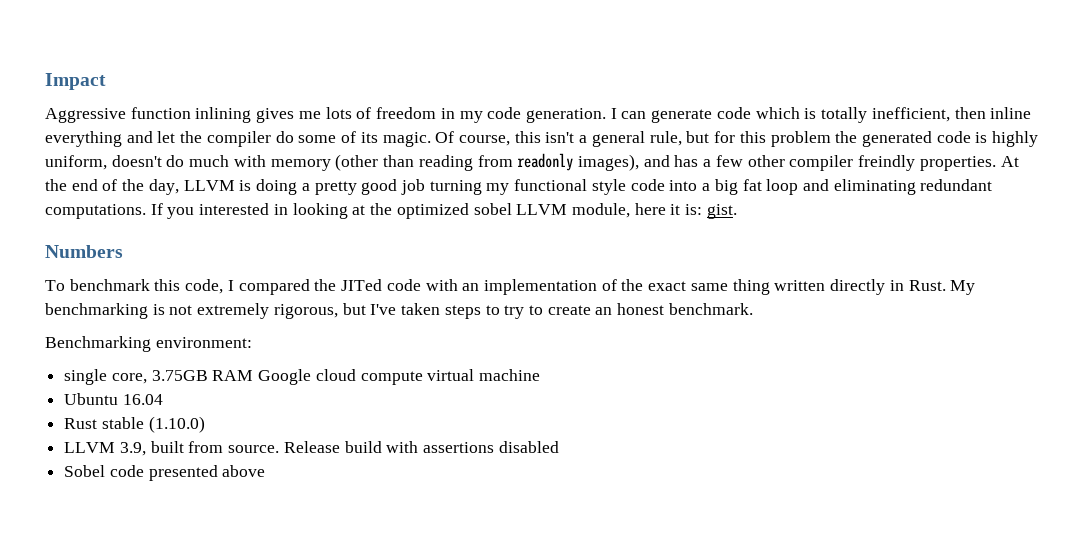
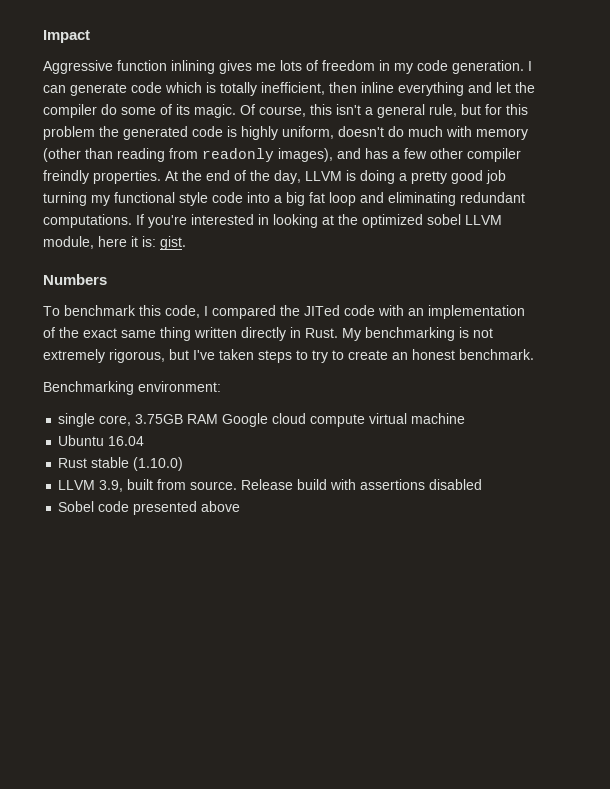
- If you interested in looking at the optimized sobel LLVM module, here it is: gist.
+ If you're interested in looking at the optimized sobel LLVM module, here it is: gist.

